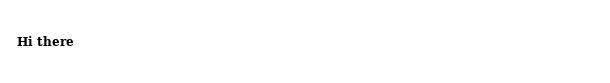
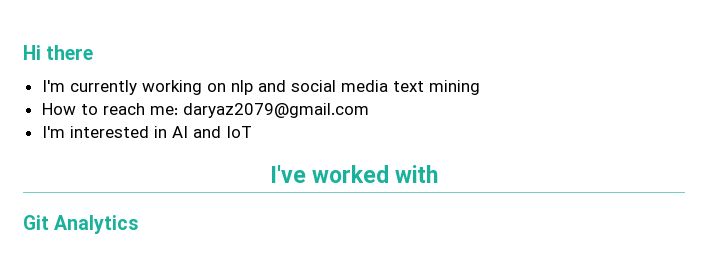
+ I'm currently working on nlp and social media text mining
+ How to reach me: daryaz2079@gmail.com
+ I'm interested in AI and IoT
+ I've worked with
+ Git Analytics

